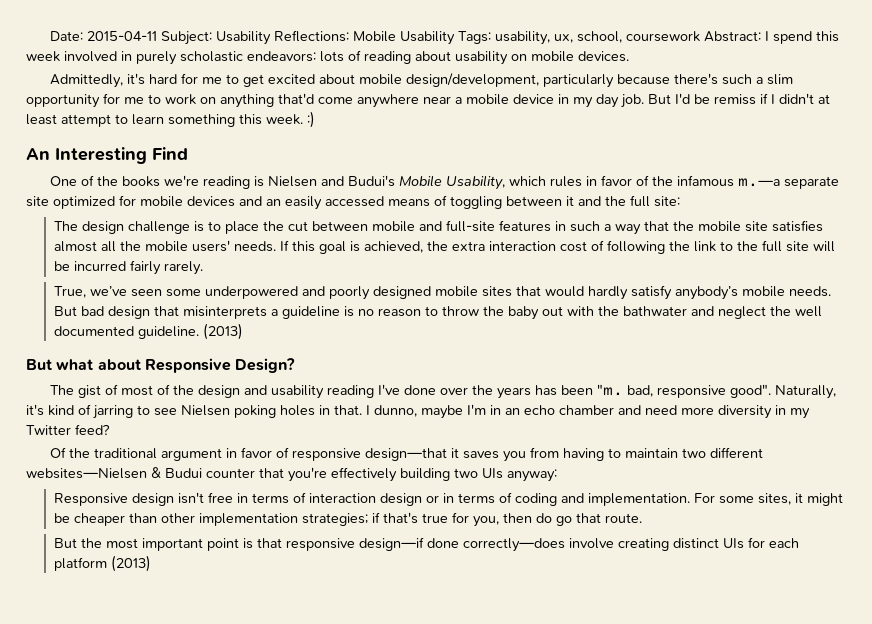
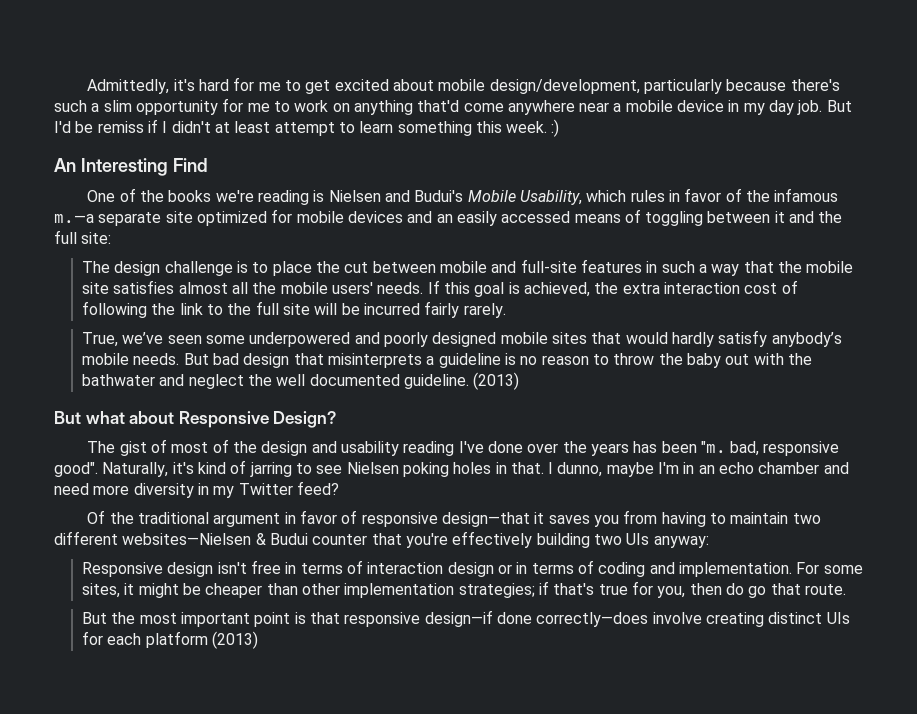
- Date: 2015-04-11 Subject: Usability Reflections: Mobile Usability Tags: usability, ux, school, coursework Abstract: I spend this week involved in purely scholastic endeavors: lots of reading about usability on mobile devices.

